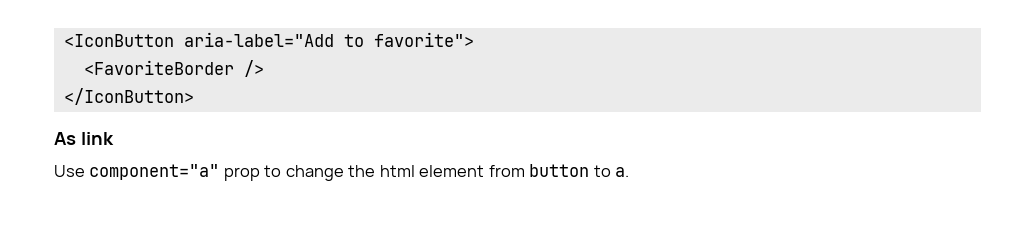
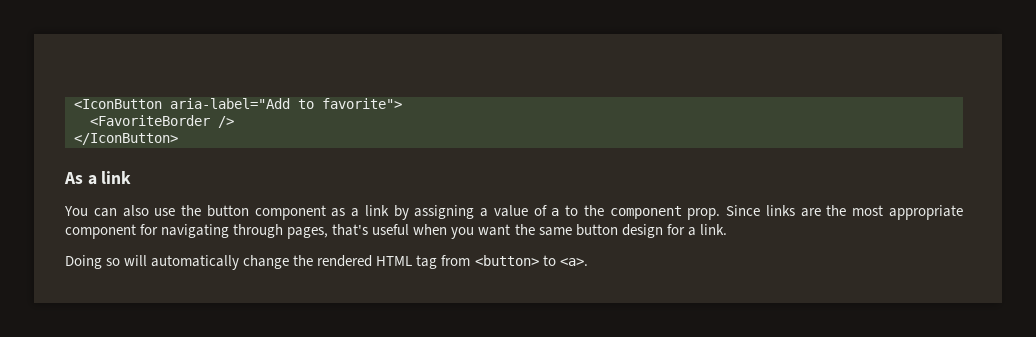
- As link
+ As a link
- Use component="a" prop to change the html element from button to a.
+ You can also use the button component as a link by assigning a value of a to the component prop. Since links are the most appropriate component for navigating through pages, that's useful when you want the same button design for a link.
+ Doing so will automatically change the rendered HTML tag from <button> to <a>.

